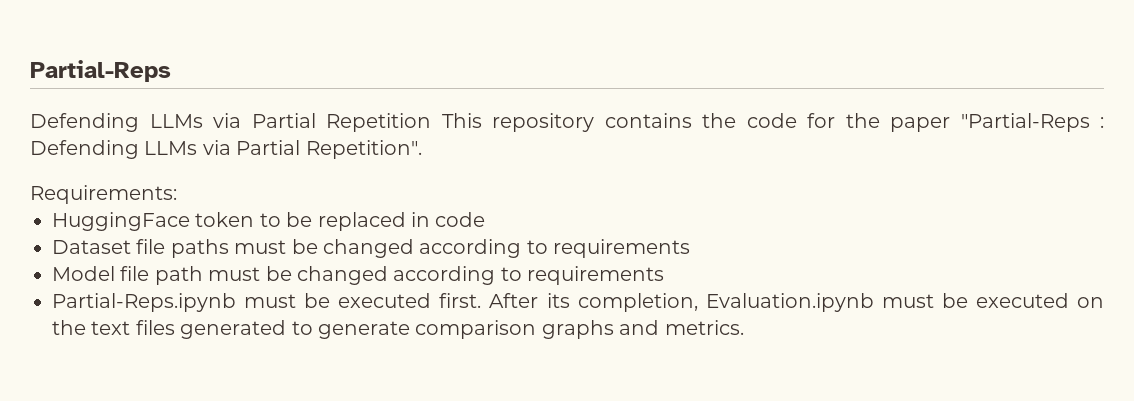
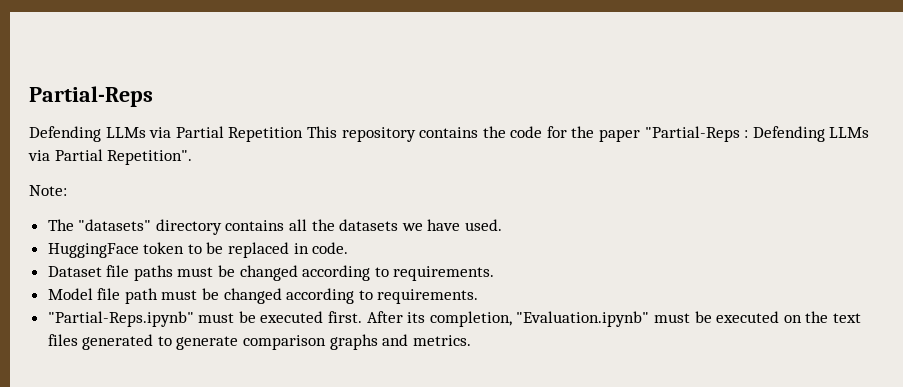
- Requirements:
+ Note:
+ The "datasets" directory contains all the datasets we have used.
- HuggingFace token to be replaced in code
+ HuggingFace token to be replaced in code.
- Dataset file paths must be changed according to requirements
+ Dataset file paths must be changed according to requirements.
- Model file path must be changed according to requirements
- Partial-Reps.ipynb must be executed first.
+ Model file path must be changed according to requirements.
+ "Partial-Reps.ipynb" must be executed first.
- After its completion, Evaluation.ipynb must be executed on the text files generated to generate comparison graphs and metrics.
+ After its completion, "Evaluation.ipynb" must be executed on the text files generated to generate comparison graphs and metrics.

